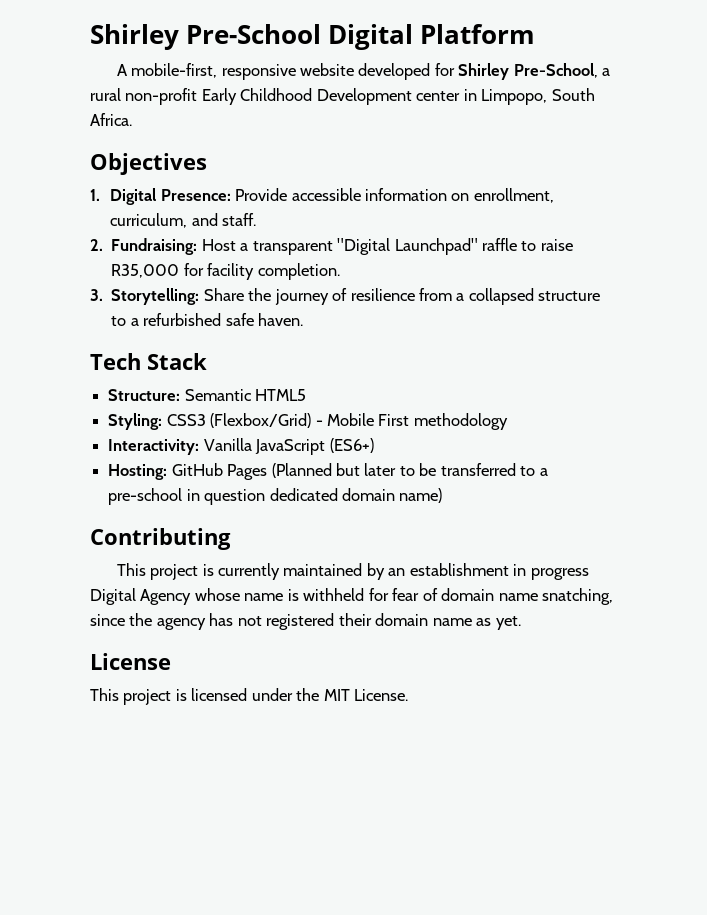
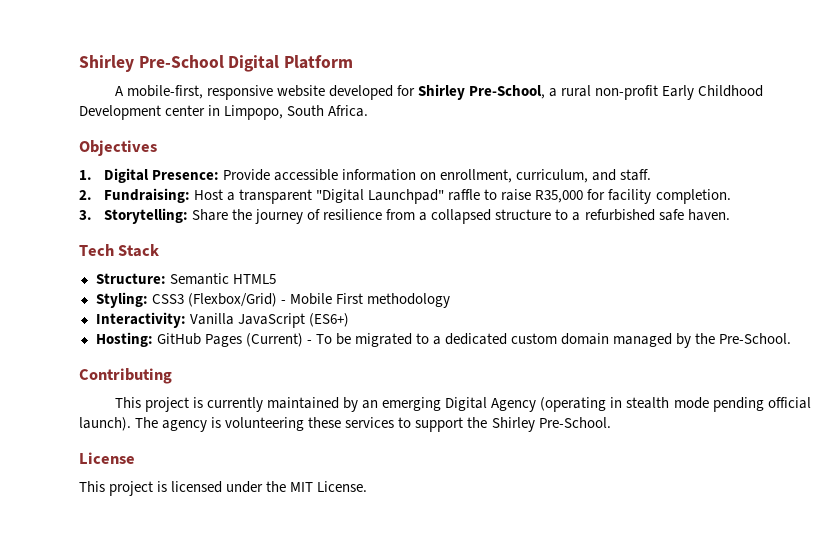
- Hosting: GitHub Pages (Planned but later to be transferred to a pre-school in question dedicated domain name)
+ Hosting: GitHub Pages (Current) - To be migrated to a dedicated custom domain managed by the Pre-School.
- This project is currently maintained by an establishment in progress Digital Agency whose name is withheld for fear of domain name snatching, since the agency has not registered their domain name as yet.
+ This project is currently maintained by an emerging Digital Agency (operating in stealth mode pending official launch). The agency is volunteering these services to support the Shirley Pre-School.

